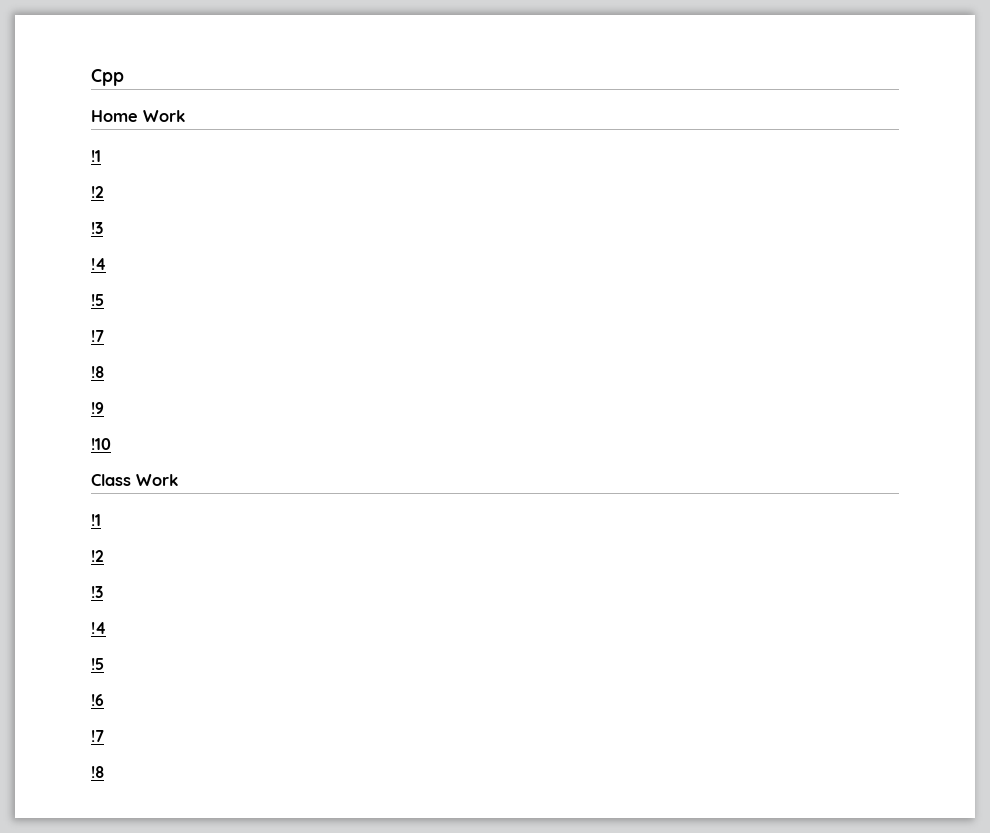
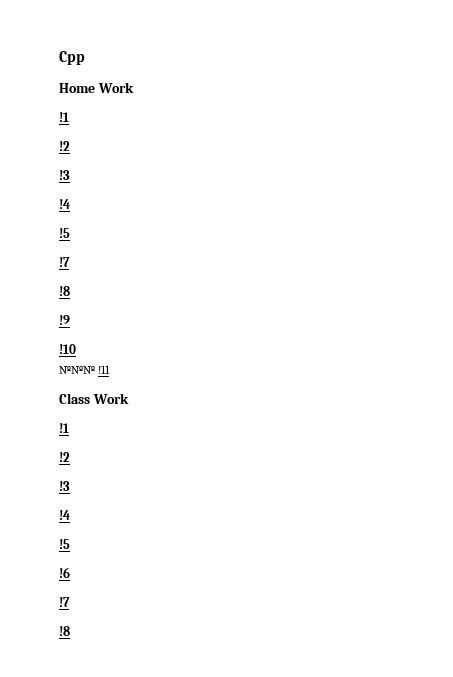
+ №№№ !11

